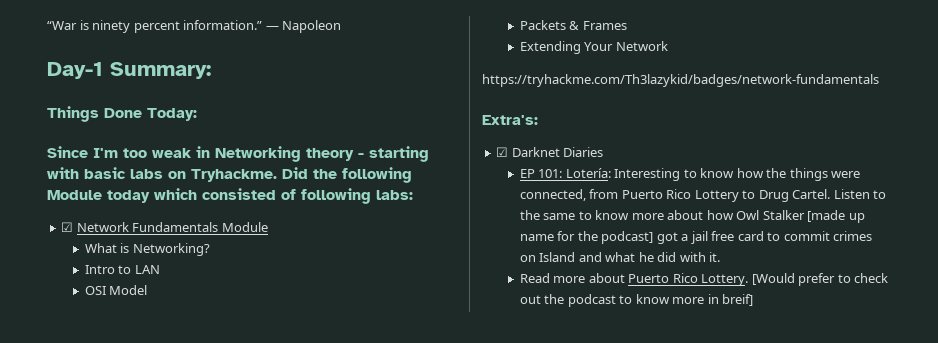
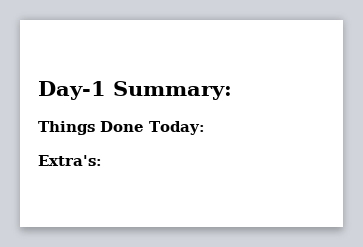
- “War is ninety percent information.” — Napoleon
- Since I'm too weak in Networking theory - starting with basic labs on Tryhackme. Did the following Module today which consisted of following labs:
- ☑ Network Fundamentals Module
- What is Networking?
- Intro to LAN
- OSI Model
- Packets & Frames
- Extending Your Network
- https://tryhackme.com/Th3lazykid/badges/network-fundamentals
  Extra's:
- ☑ Darknet Diaries
- EP 101: Lotería: Interesting to know how the things were connected, from Puerto Rico Lottery to Drug Cartel. Listen to the same to know more about how Owl Stalker [made up name for the podcast] got a jail free card to commit crimes on Island and what he did with it.
- Read more about Puerto Rico Lottery. [Would prefer to check out the podcast to know more in breif]

